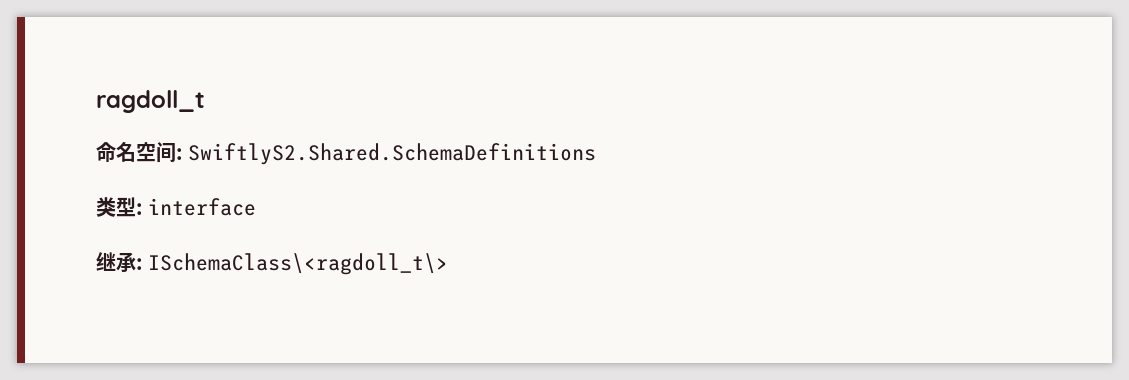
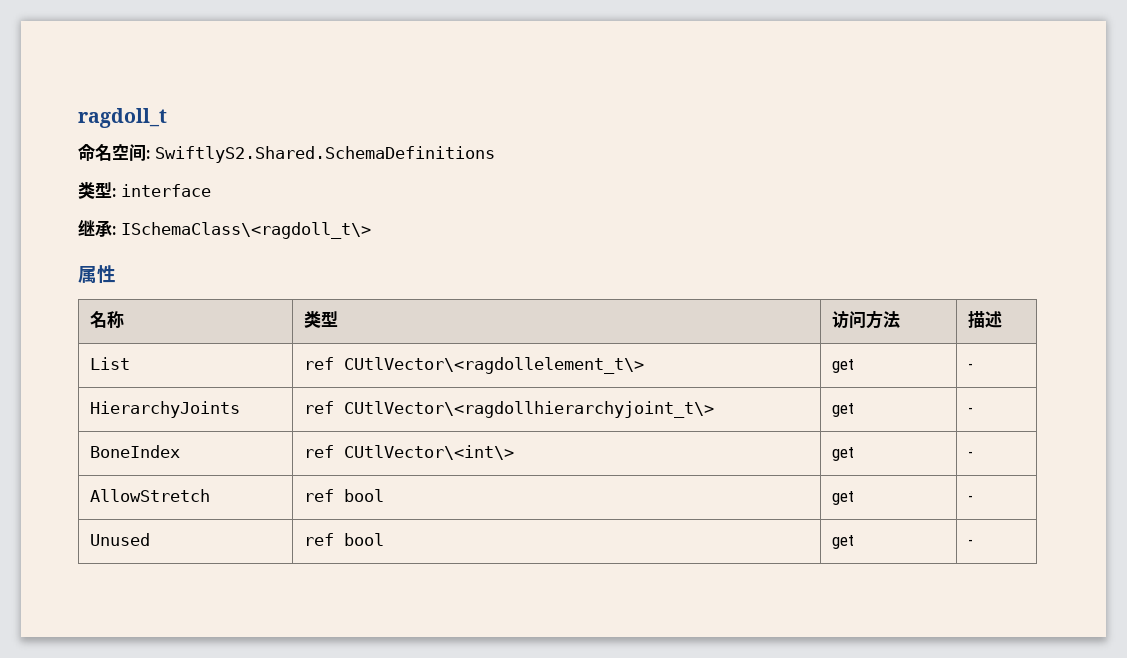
+ 属性
+ 名称 | 类型 | 访问方法 | 描述
+ List | ref CUtlVector\<ragdollelement_t\> | get | -
+ HierarchyJoints | ref CUtlVector\<ragdollhierarchyjoint_t\> | get | -
+ BoneIndex | ref CUtlVector\<int\> | get | -
+ AllowStretch | ref bool | get | -
+ Unused | ref bool | get | -

